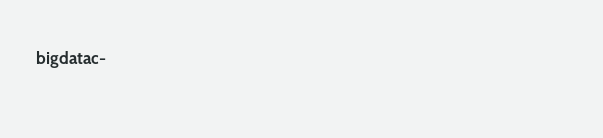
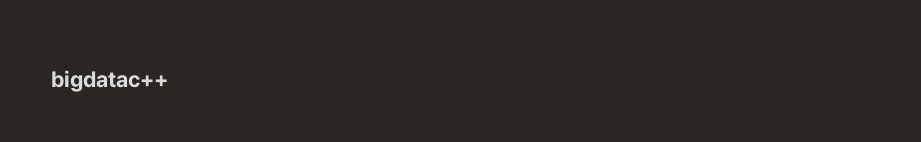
- bigdatac-
+ bigdatac++

